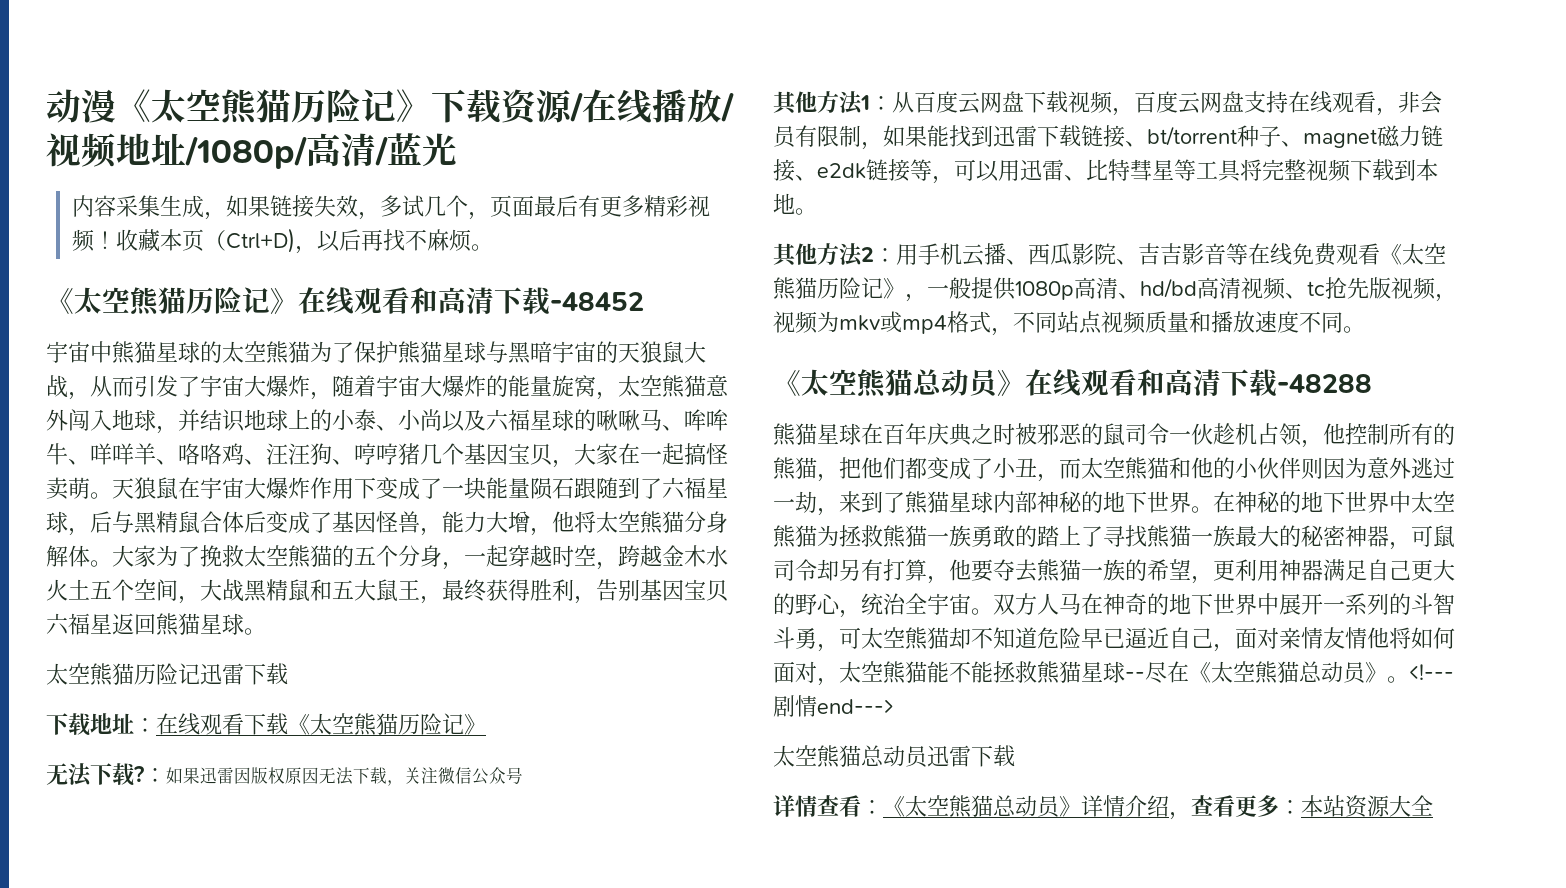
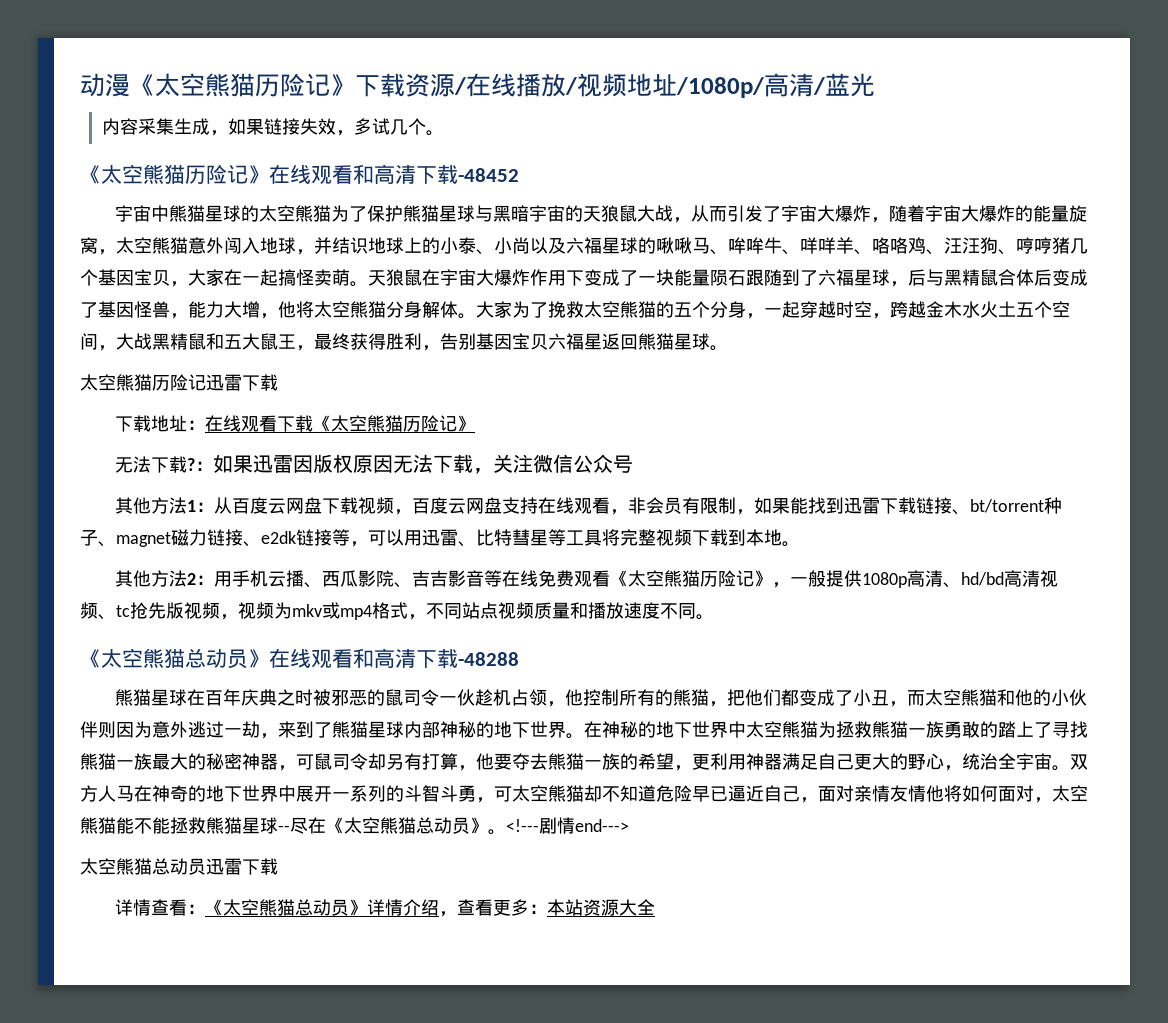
- 内容采集生成，如果链接失效，多试几个，页面最后有更多精彩视频！收藏本页（Ctrl+D)，以后再找不麻烦。
+ 内容采集生成，如果链接失效，多试几个。

